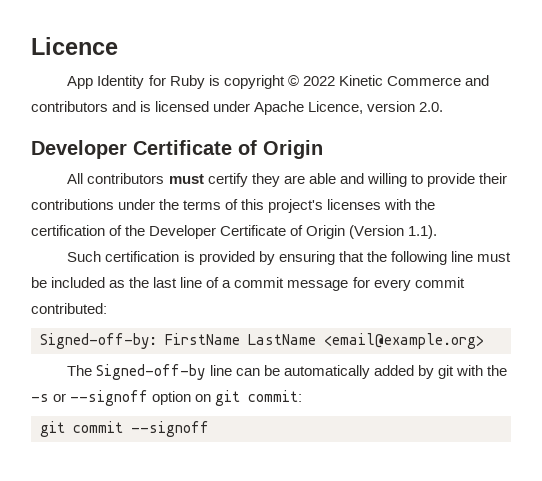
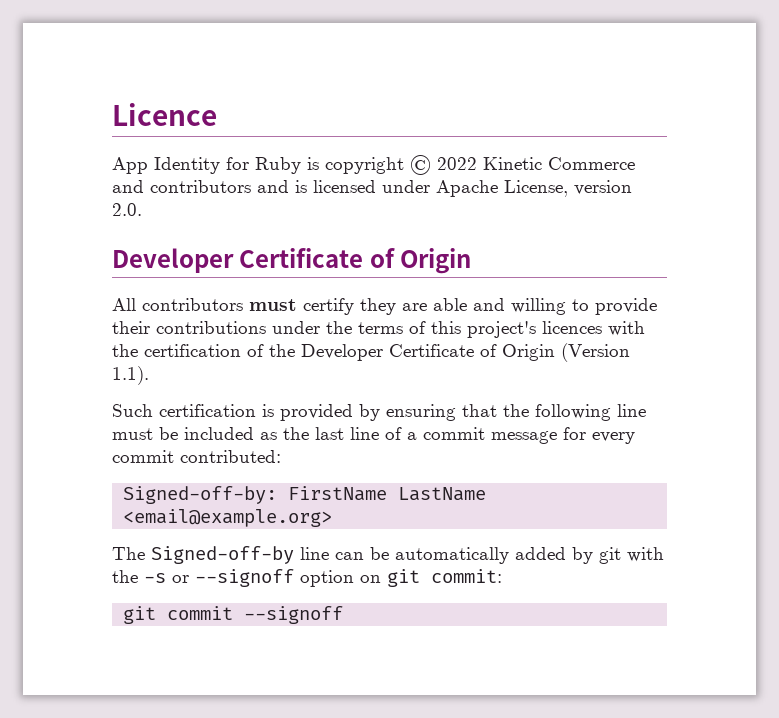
- App Identity for Ruby is copyright © 2022 Kinetic Commerce and contributors and is licensed under Apache Licence, version 2.0.
+ App Identity for Ruby is copyright © 2022 Kinetic Commerce and contributors and is licensed under Apache License, version 2.0.
- All contributors must certify they are able and willing to provide their contributions under the terms of this project's licenses with the certification of the Developer Certificate of Origin (Version 1.1).
+ All contributors must certify they are able and willing to provide their contributions under the terms of this project's licences with the certification of the Developer Certificate of Origin (Version 1.1).

